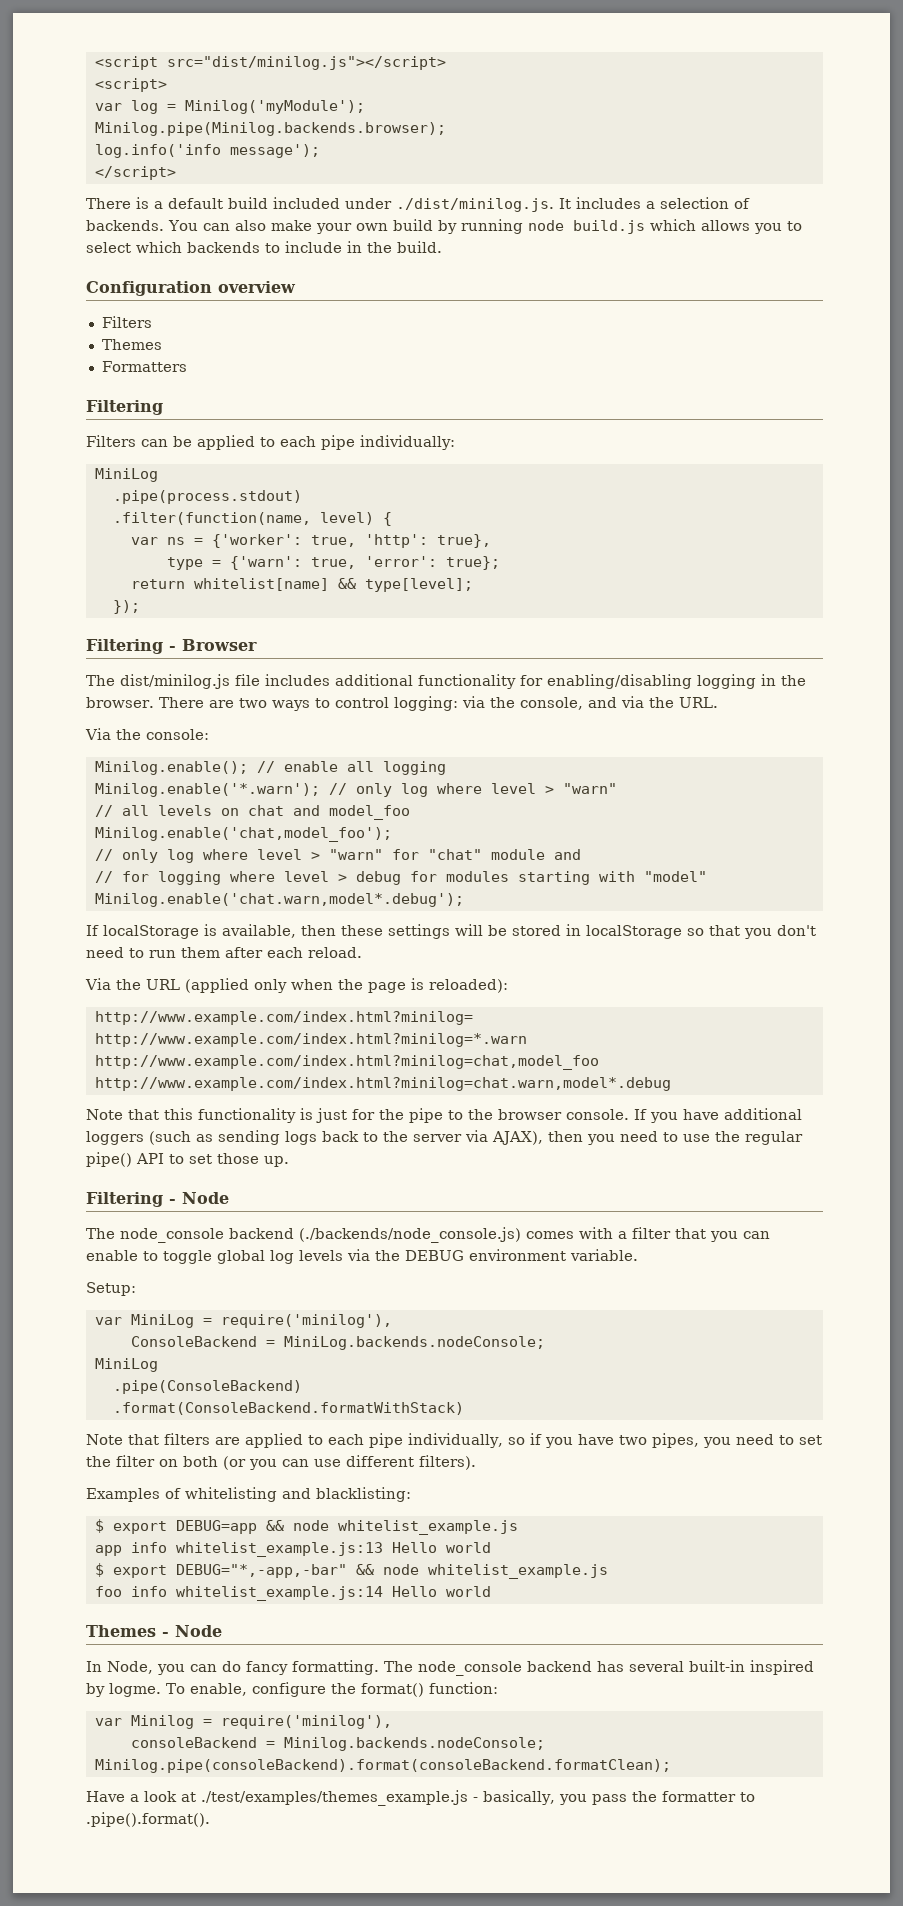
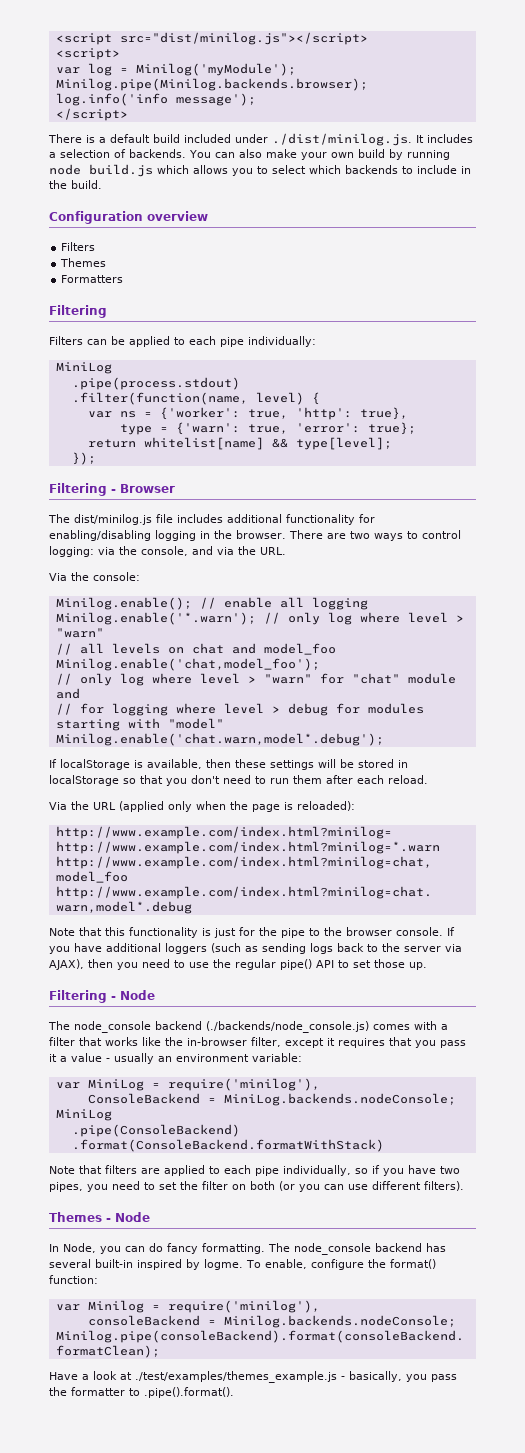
- The node_console backend (./backends/node_console.js) comes with a filter that you can enable to toggle global log levels via the DEBUG environment variable.
- Setup:
+ The node_console backend (./backends/node_console.js) comes with a filter that works like the in-browser filter, except it requires that you pass it a value - usually an environment variable:
- Examples of whitelisting and blacklisting:
- $ export DEBUG=app && node whitelist_example.js
- app info whitelist_example.js:13 Hello world
- $ export DEBUG="*,-app,-bar" && node whitelist_example.js
- foo info whitelist_example.js:14 Hello world

